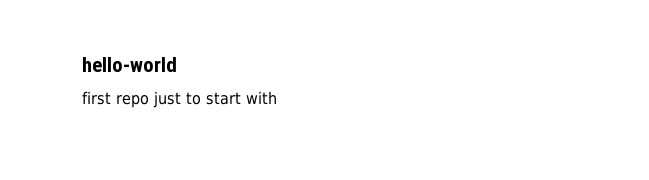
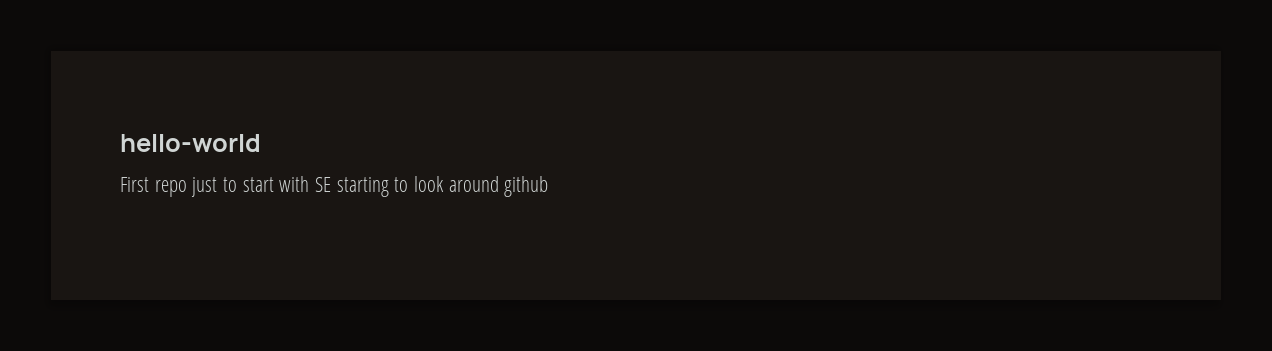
- first repo just to start with
+ First repo just to start with SE starting to look around github

